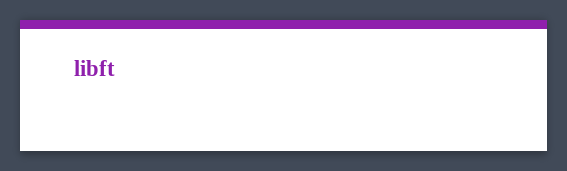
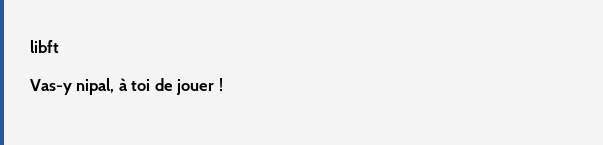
+ Vas-y nipal, à toi de jouer !

